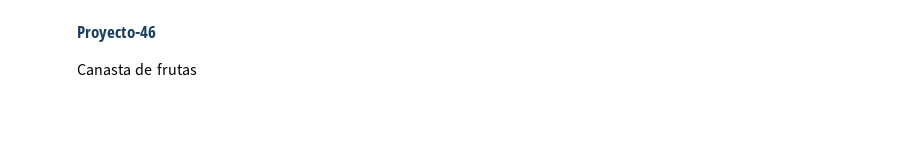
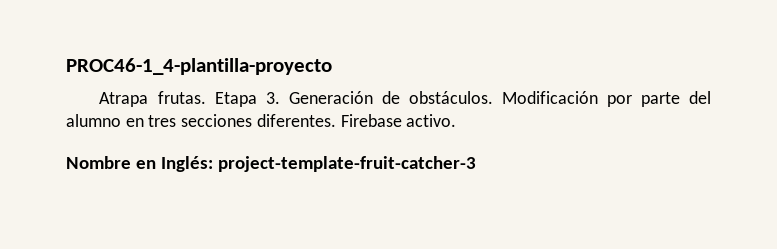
- Proyecto-46
- Canasta de frutas
+ PROC46-1_4-plantilla-proyecto
+ Atrapa frutas. Etapa 3. Generación de obstáculos. Modificación por parte del alumno en tres secciones diferentes. Firebase activo.
+ Nombre en Inglés: project-template-fruit-catcher-3

